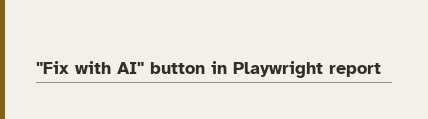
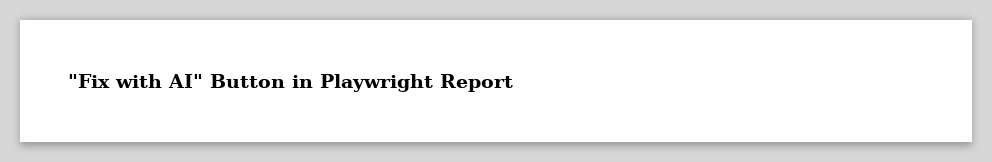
- "Fix with AI" button in Playwright report
+ "Fix with AI" Button in Playwright Report

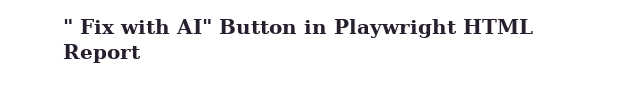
- "Fix with AI" Button in Playwright Report
+ " Fix with AI" Button in Playwright HTML Report

